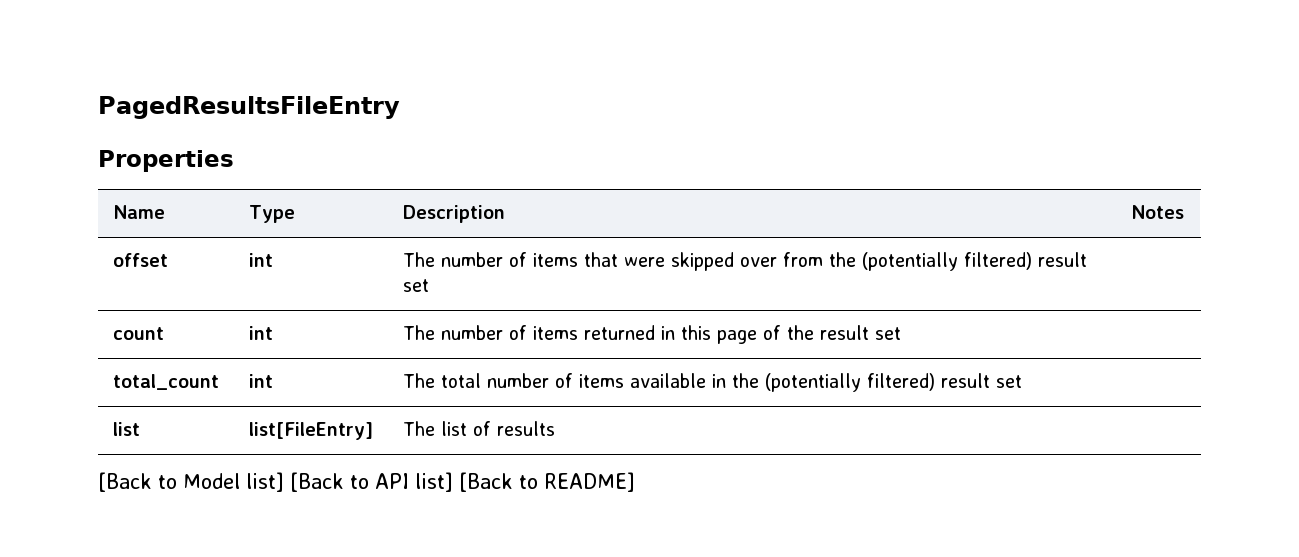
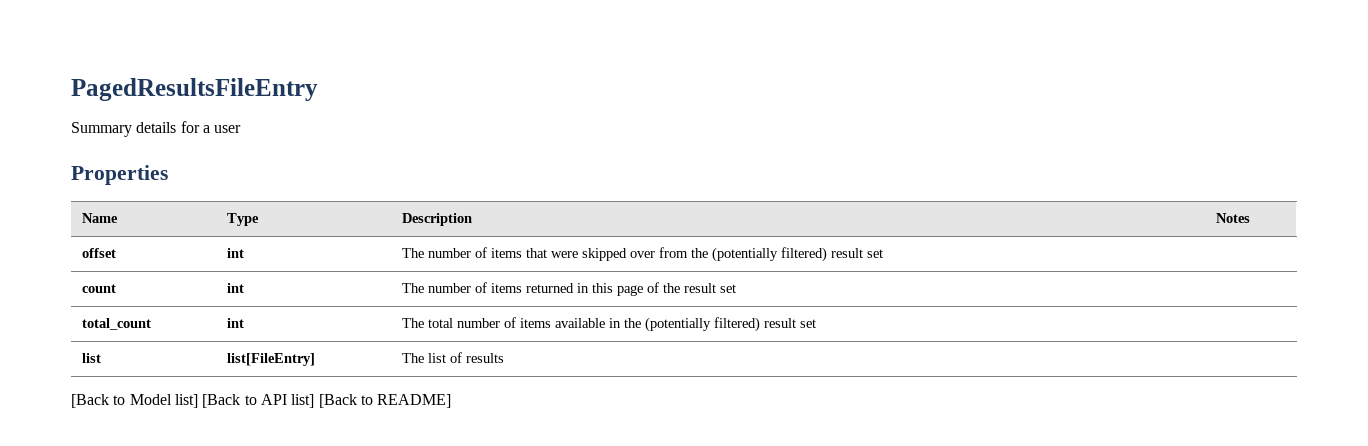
+ Summary details for a user

